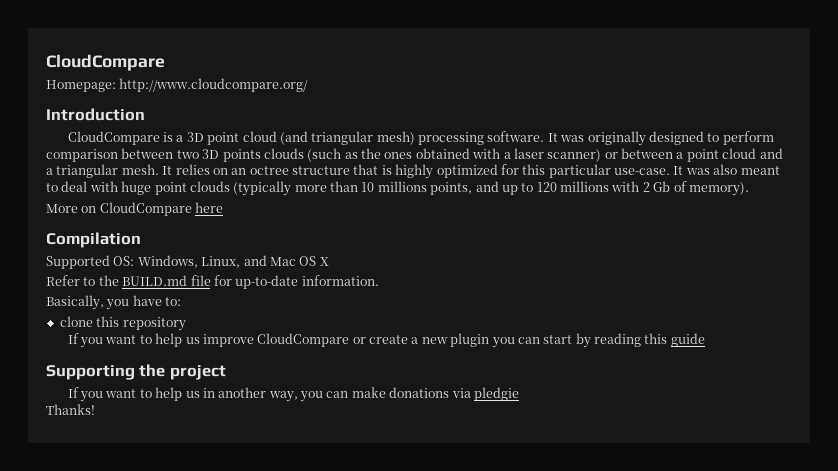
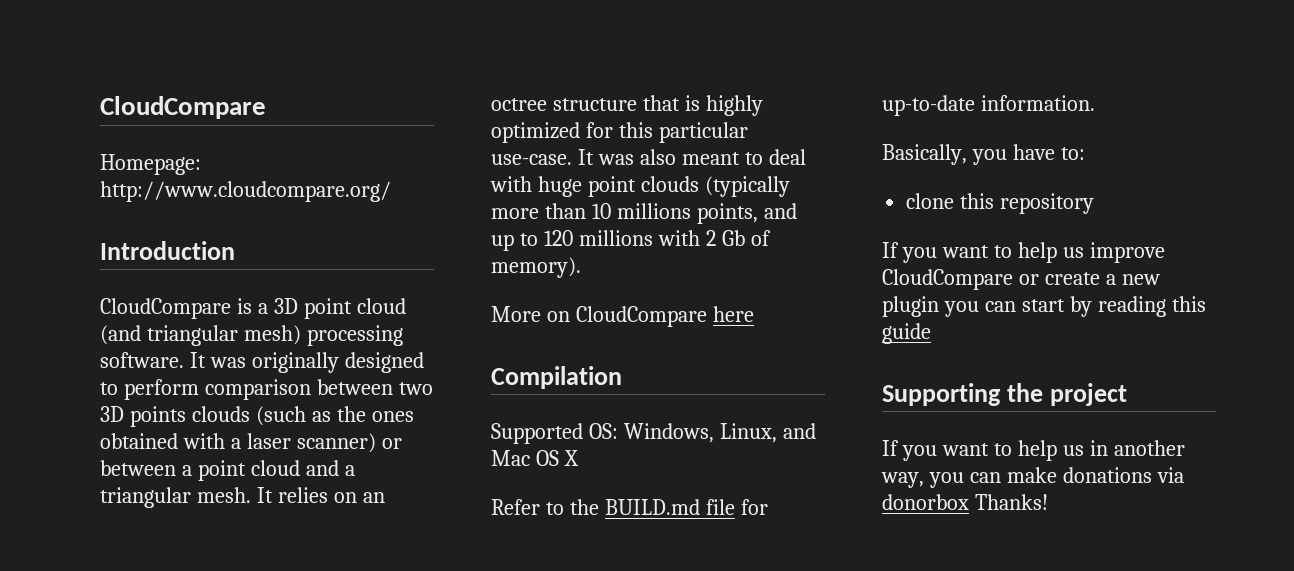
- If you want to help us in another way, you can make donations via pledgie
- Thanks!
+ If you want to help us in another way, you can make donations via donorbox Thanks!

